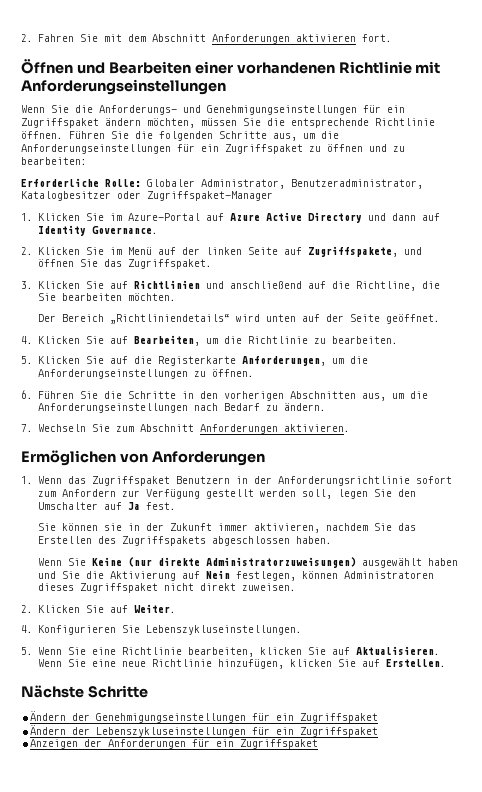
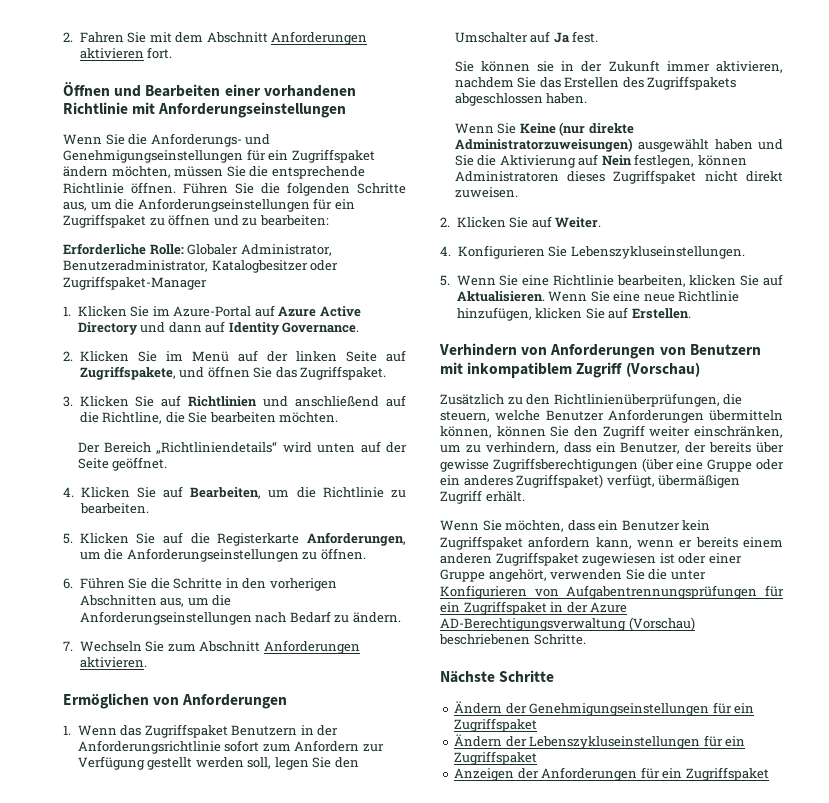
+ Verhindern von Anforderungen von Benutzern mit inkompatiblem Zugriff (Vorschau)
+ Zusätzlich zu den Richtlinienüberprüfungen, die steuern, welche Benutzer Anforderungen übermitteln können, können Sie den Zugriff weiter einschränken, um zu verhindern, dass ein Benutzer, der bereits über gewisse Zugriffsberechtigungen (über eine Gruppe oder ein anderes Zugriffspaket) verfügt, übermäßigen Zugriff erhält.
+ Wenn Sie möchten, dass ein Benutzer kein Zugriffspaket anfordern kann, wenn er bereits einem anderen Zugriffspaket zugewiesen ist oder einer Gruppe angehört, verwenden Sie die unter Konfigurieren von Aufgabentrennungsprüfungen für ein Zugriffspaket in der Azure AD-Berechtigungsverwaltung (Vorschau) beschriebenen Schritte.

